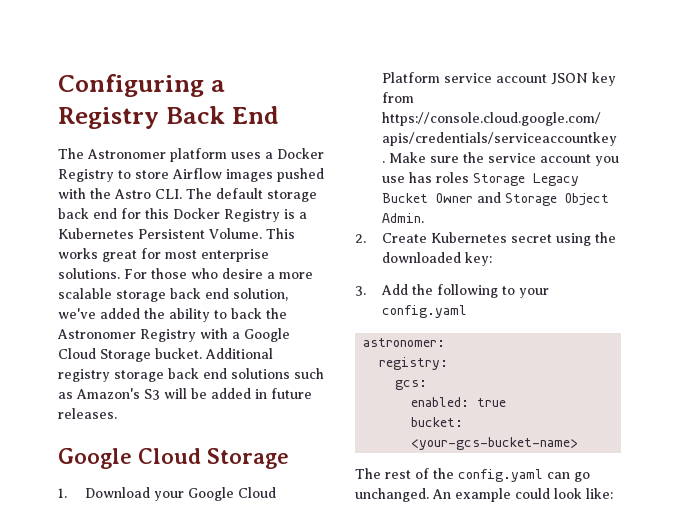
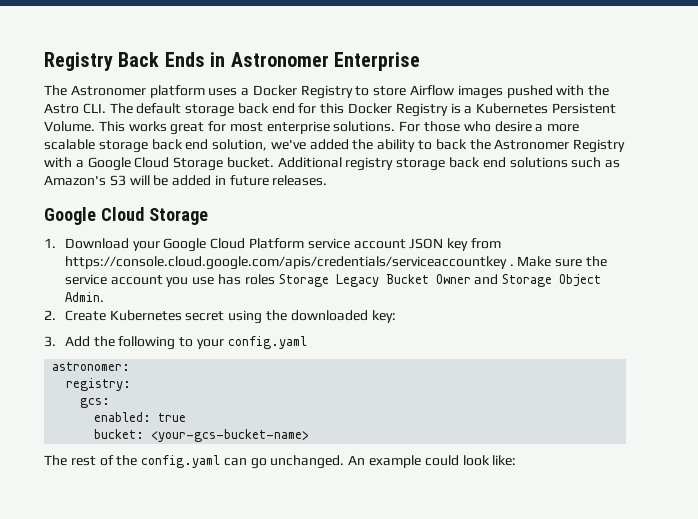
- Configuring a Registry Back End
+ Registry Back Ends in Astronomer Enterprise

